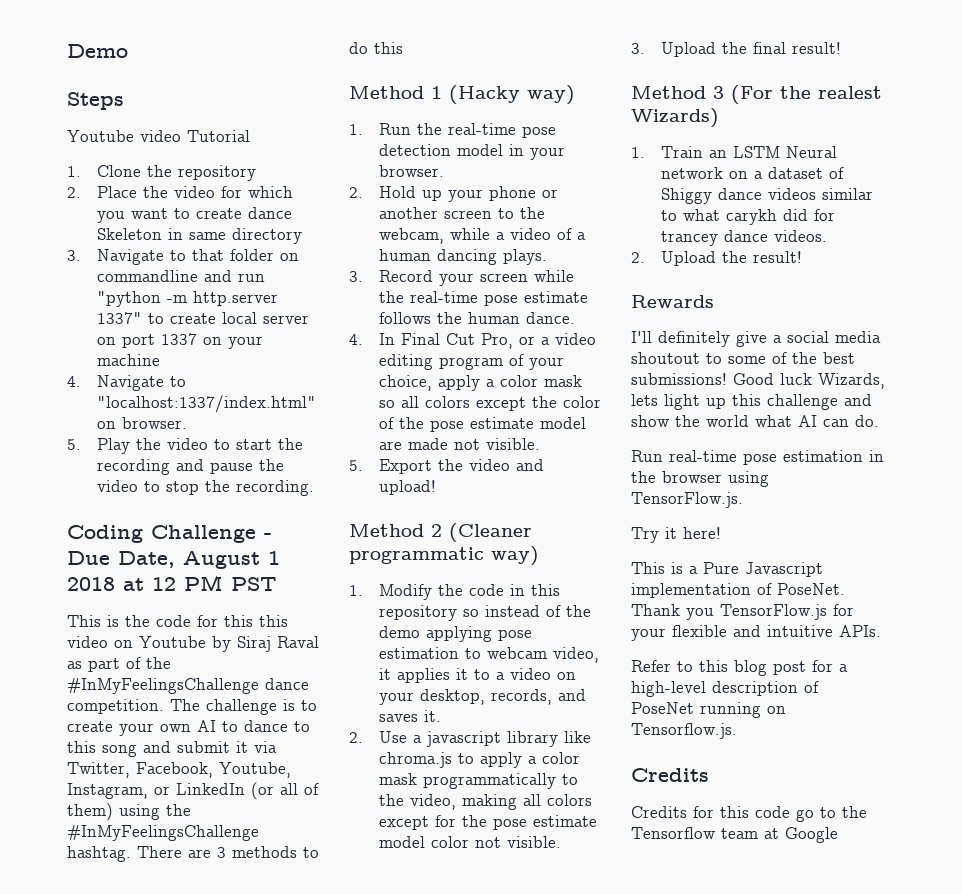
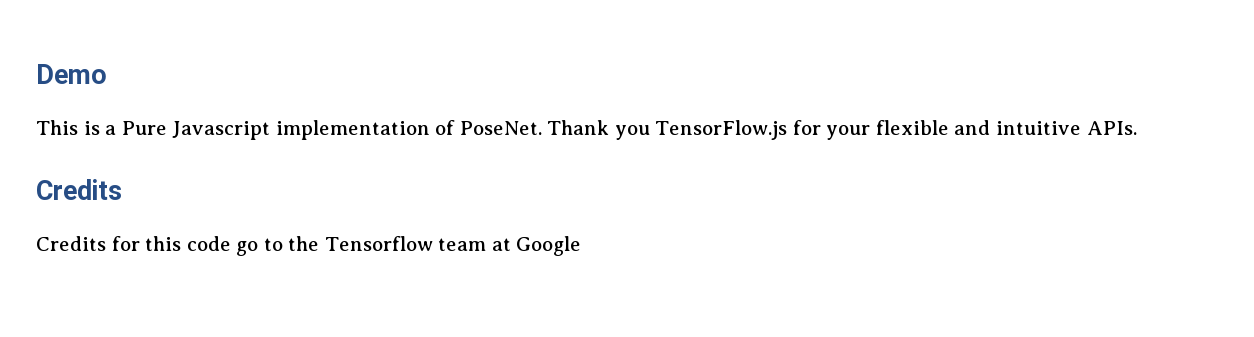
- Steps
- Youtube video Tutorial
- 1. Clone the repository
- 2. Place the video for which you want to create dance Skeleton in same directory
- 3. Navigate to that folder on commandline and run "python -m http.server 1337" to create local server on port 1337 on your machine
- 4. Navigate to "localhost:1337/index.html" on browser.
- 5. Play the video to start the recording and pause the video to stop the recording.
- Coding Challenge - Due Date, August 1 2018 at 12 PM PST
- This is the code for this this video on Youtube by Siraj Raval as part of the #InMyFeelingsChallenge dance competition. The challenge is to create your own AI to dance to this song and submit it via Twitter, Facebook, Youtube, Instagram, or LinkedIn (or all of them) using the #InMyFeelingsChallenge hashtag. There are 3 methods to do this
- Method 1 (Hacky way)
- 1. Run the real-time pose detection model in your browser.
- 2. Hold up your phone or another screen to the webcam, while a video of a human dancing plays.
- 3. Record your screen while the real-time pose estimate follows the human dance.
- 4. In Final Cut Pro, or a video editing program of your choice, apply a color mask so all colors except the color of the pose estimate model are made not visible.
- 5. Export the video and upload!
- Method 2 (Cleaner programmatic way)
- 1. Modify the code in this repository so instead of the demo applying pose estimation to webcam video, it applies it to a video on your desktop, records, and saves it.
- 2. Use a javascript library like chroma.js to apply a color mask programmatically to the video, making all colors except for the pose estimate model color not visible.
- 3. Upload the final result!
- Method 3 (For the realest Wizards)
- 1. Train an LSTM Neural network on a dataset of Shiggy dance videos similar to what carykh did for trancey dance videos.
- 2. Upload the result!
- Rewards
- I'll definitely give a social media shoutout to some of the best submissions! Good luck Wizards, lets light up this challenge and show the world what AI can do.
- Run real-time pose estimation in the browser using TensorFlow.js.
- Try it here!
- Refer to this blog post for a high-level description of PoseNet running on Tensorflow.js.

